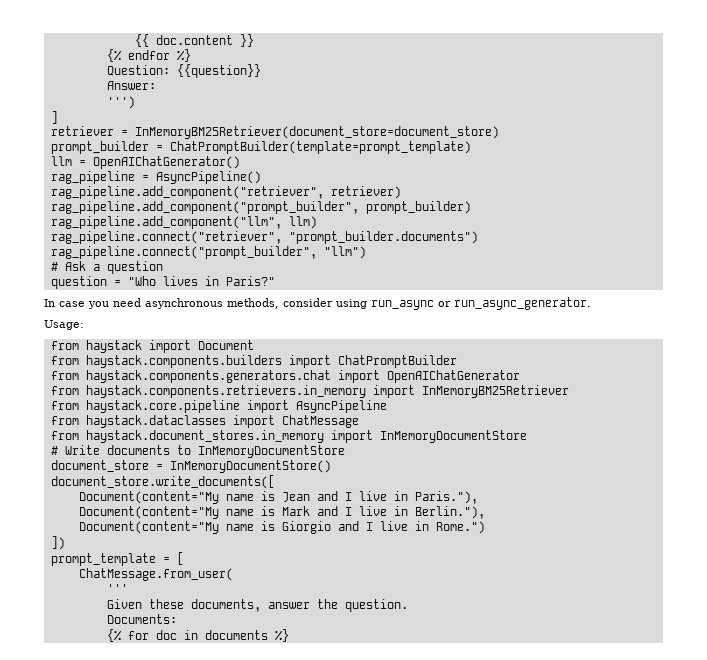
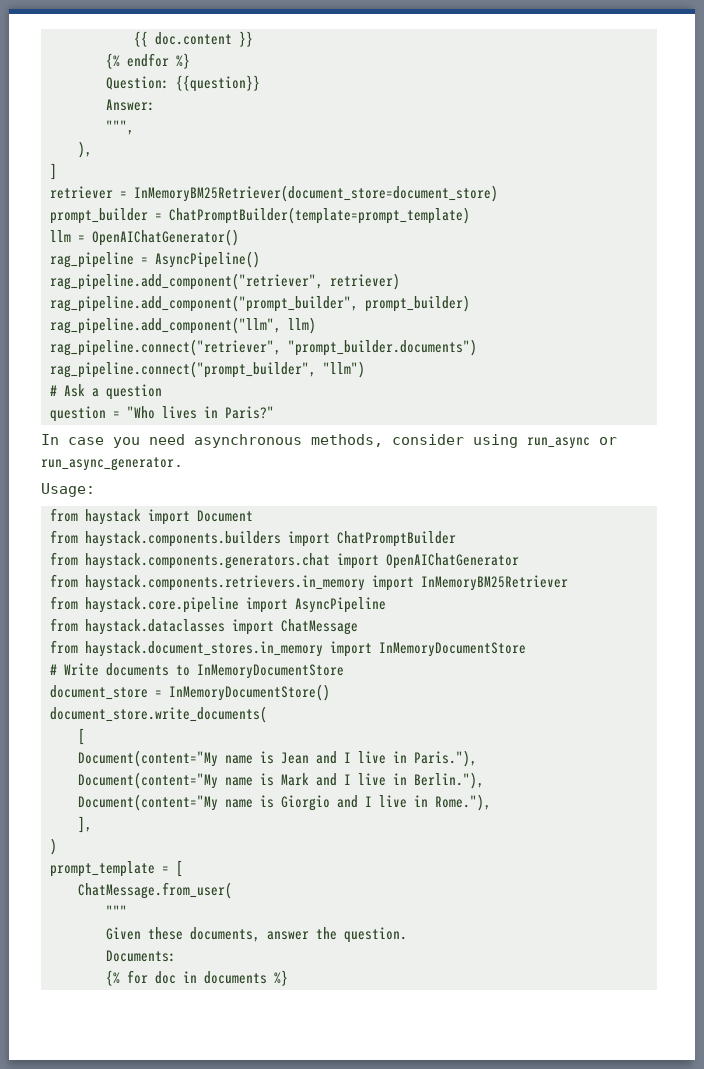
- ''')
+ """,
+ ),
- document_store.write_documents([
+ document_store.write_documents(
+ [
- Document(content="My name is Giorgio and I live in Rome.")
- ])
+ Document(content="My name is Giorgio and I live in Rome."),
+ ],
+ )
- '''
+ """

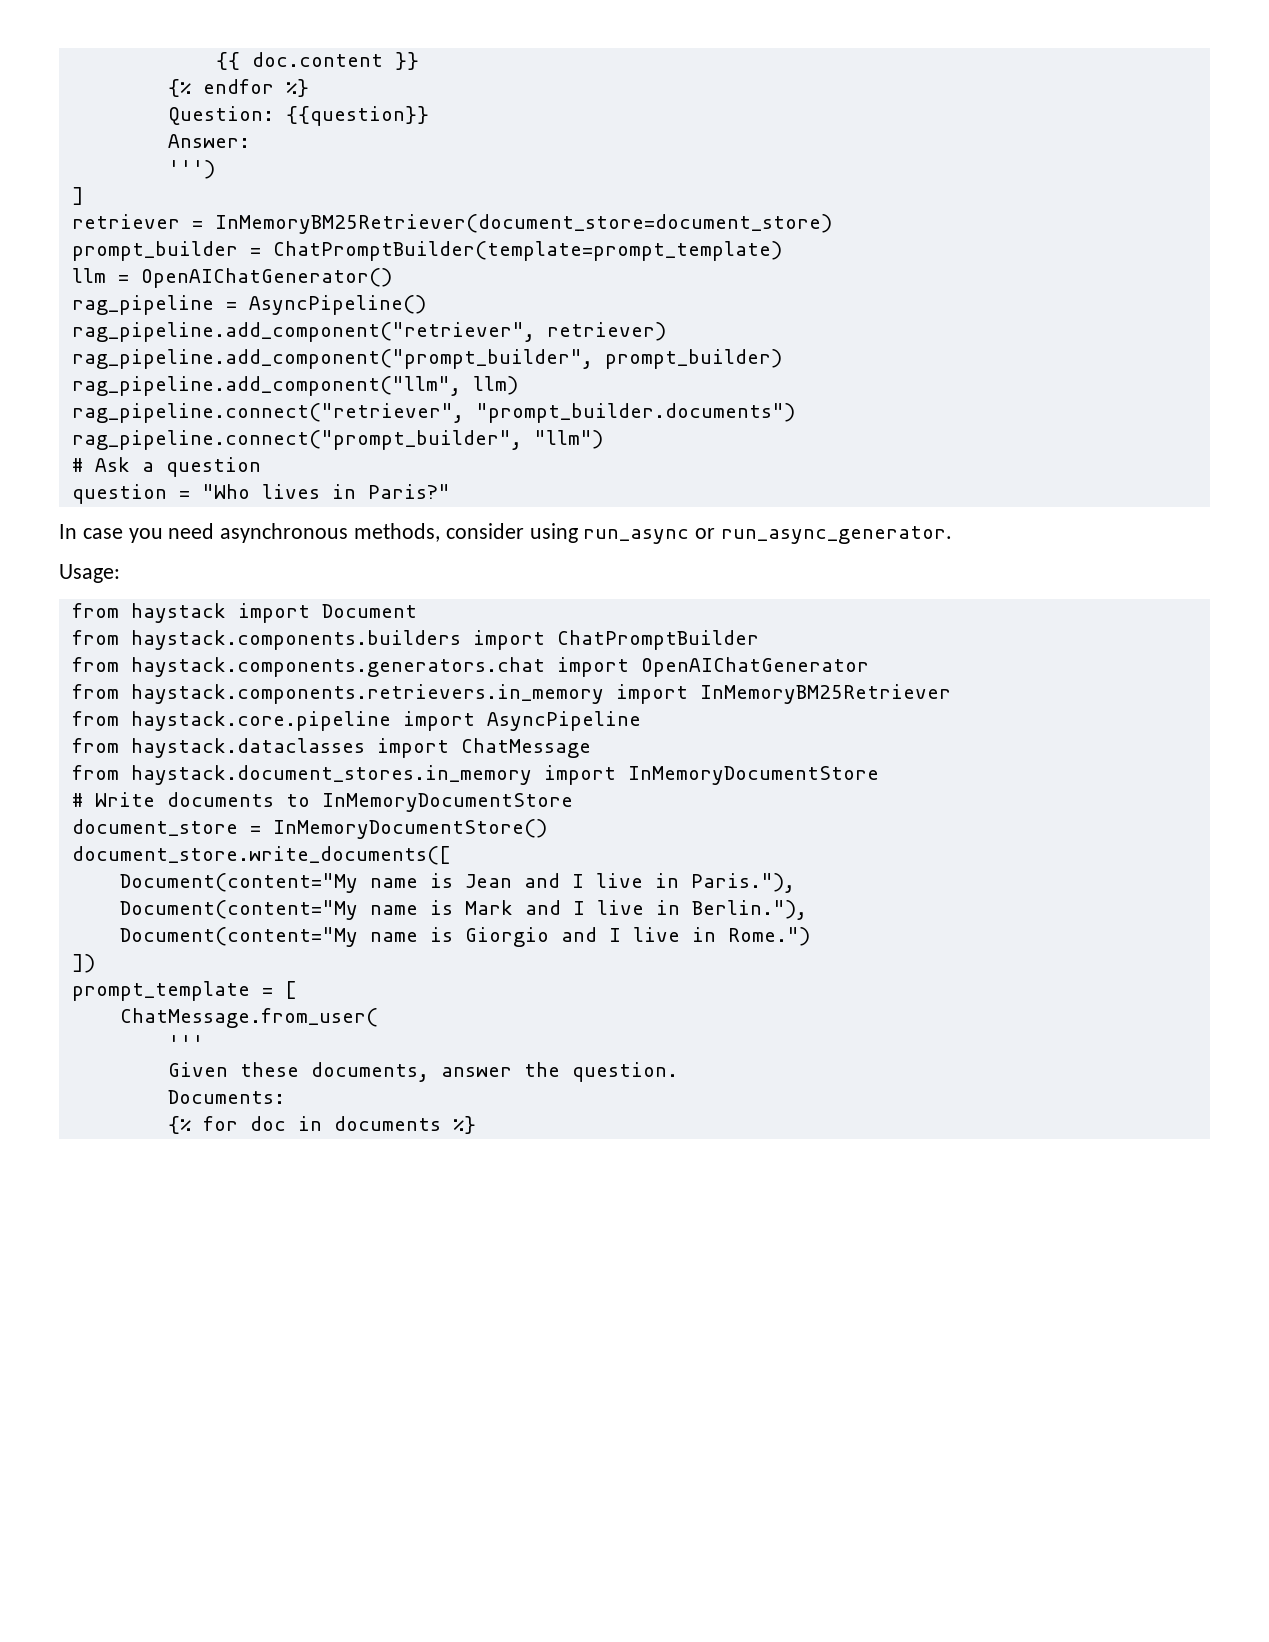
- """,
- ),
+ ''')
- document_store.write_documents(
- [
+ document_store.write_documents([
- Document(content="My name is Giorgio and I live in Rome."),
- ],
- )
+ Document(content="My name is Giorgio and I live in Rome.")
+ ])
- """
+ '''

